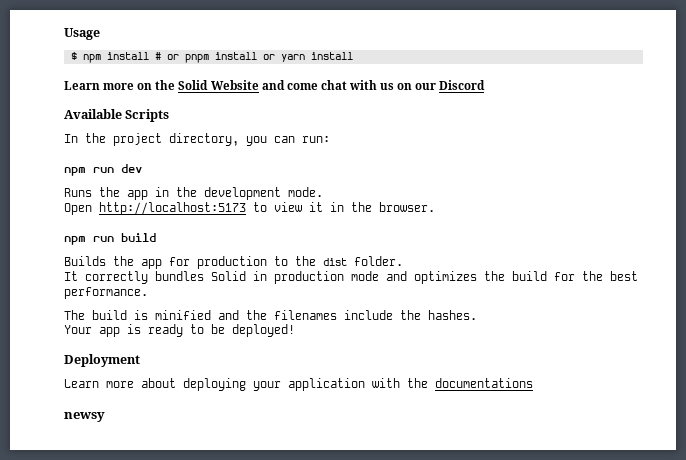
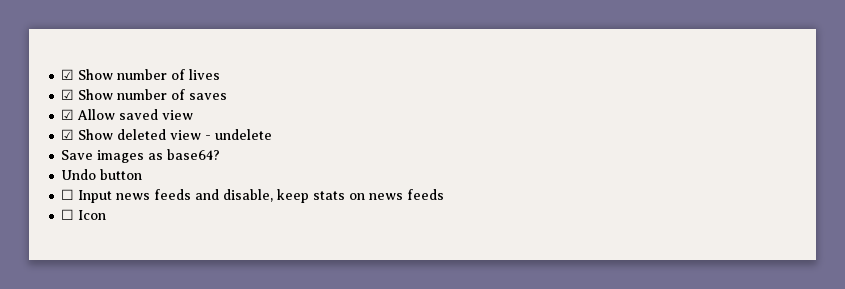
- Usage
- $ npm install # or pnpm install or yarn install
- Learn more on the Solid Website and come chat with us on our Discord
- Available Scripts
- In the project directory, you can run:
- npm run dev
- Runs the app in the development mode.
- Open http://localhost:5173 to view it in the browser.
- npm run build
- Builds the app for production to the dist folder.
- It correctly bundles Solid in production mode and optimizes the build for the best performance.
- The build is minified and the filenames include the hashes.
- Your app is ready to be deployed!
- Deployment
- Learn more about deploying your application with the documentations
- newsy
+ ☑ Show number of lives
+ ☑ Show number of saves
+ ☑ Allow saved view
+ ☑ Show deleted view - undelete
+ Save images as base64?
+ Undo button
+ ☐ Input news feeds and disable, keep stats on news feeds
+ ☐ Icon

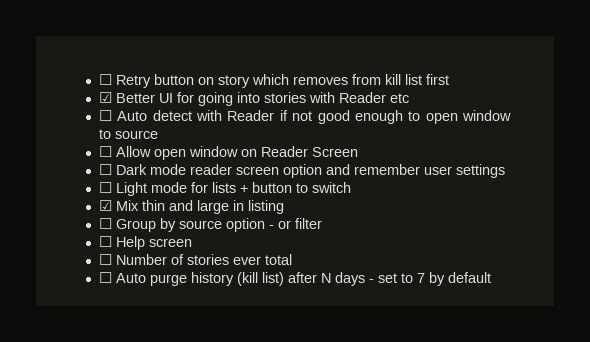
- ☑ Show number of lives
- ☑ Show number of saves
- ☑ Allow saved view
- ☑ Show deleted view - undelete
- Save images as base64?
- Undo button
- ☐ Input news feeds and disable, keep stats on news feeds
- ☐ Icon
+ ☐ Retry button on story which removes from kill list first
+ ☑ Better UI for going into stories with Reader etc
+ ☐ Auto detect with Reader if not good enough to open window to source
+ ☐ Allow open window on Reader Screen
+ ☐ Dark mode reader screen option and remember user settings
+ ☐ Light mode for lists + button to switch
+ ☑ Mix thin and large in listing
+ ☐ Group by source option - or filter
+ ☐ Help screen
+ ☐ Number of stories ever total
+ ☐ Auto purge history (kill list) after N days - set to 7 by default

